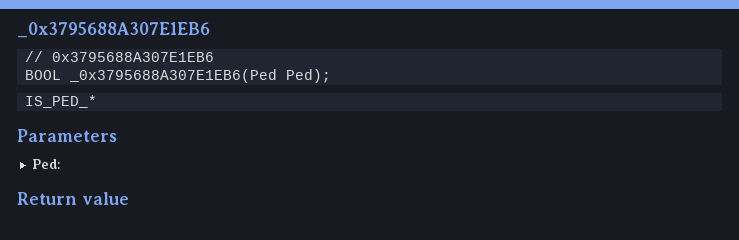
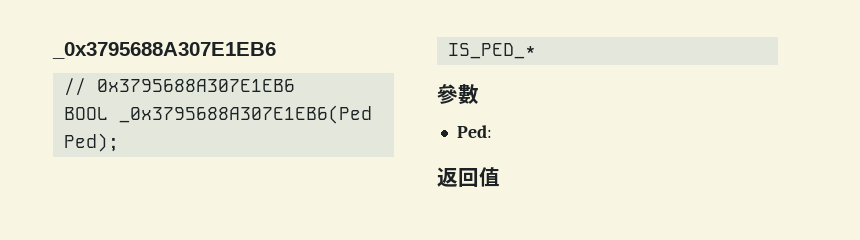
- Parameters
+ 參數
- Return value
+ 返回值

